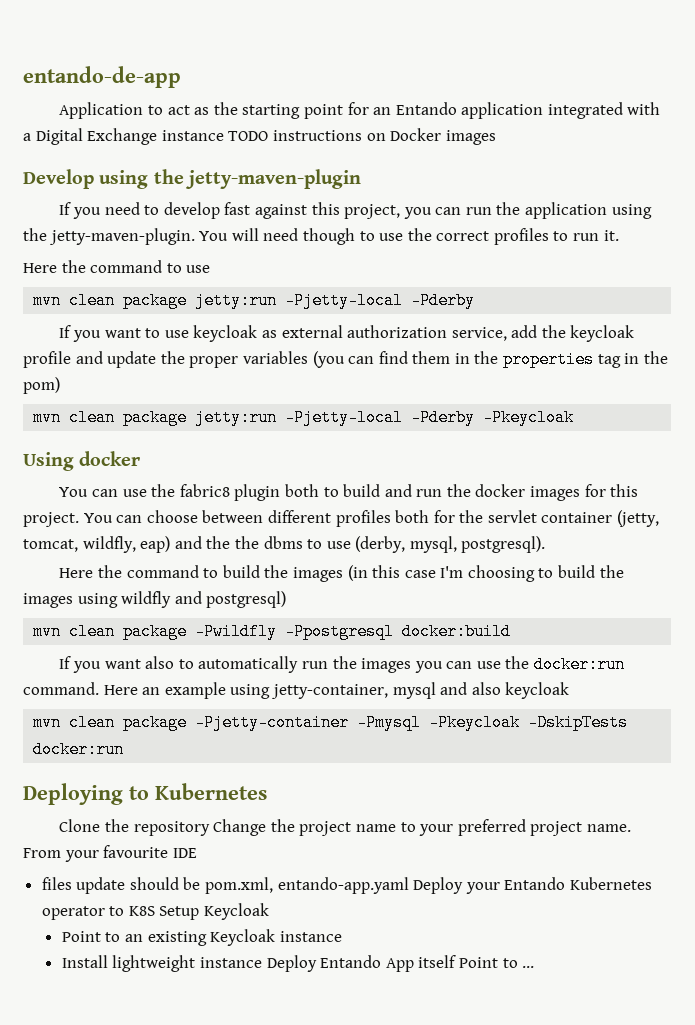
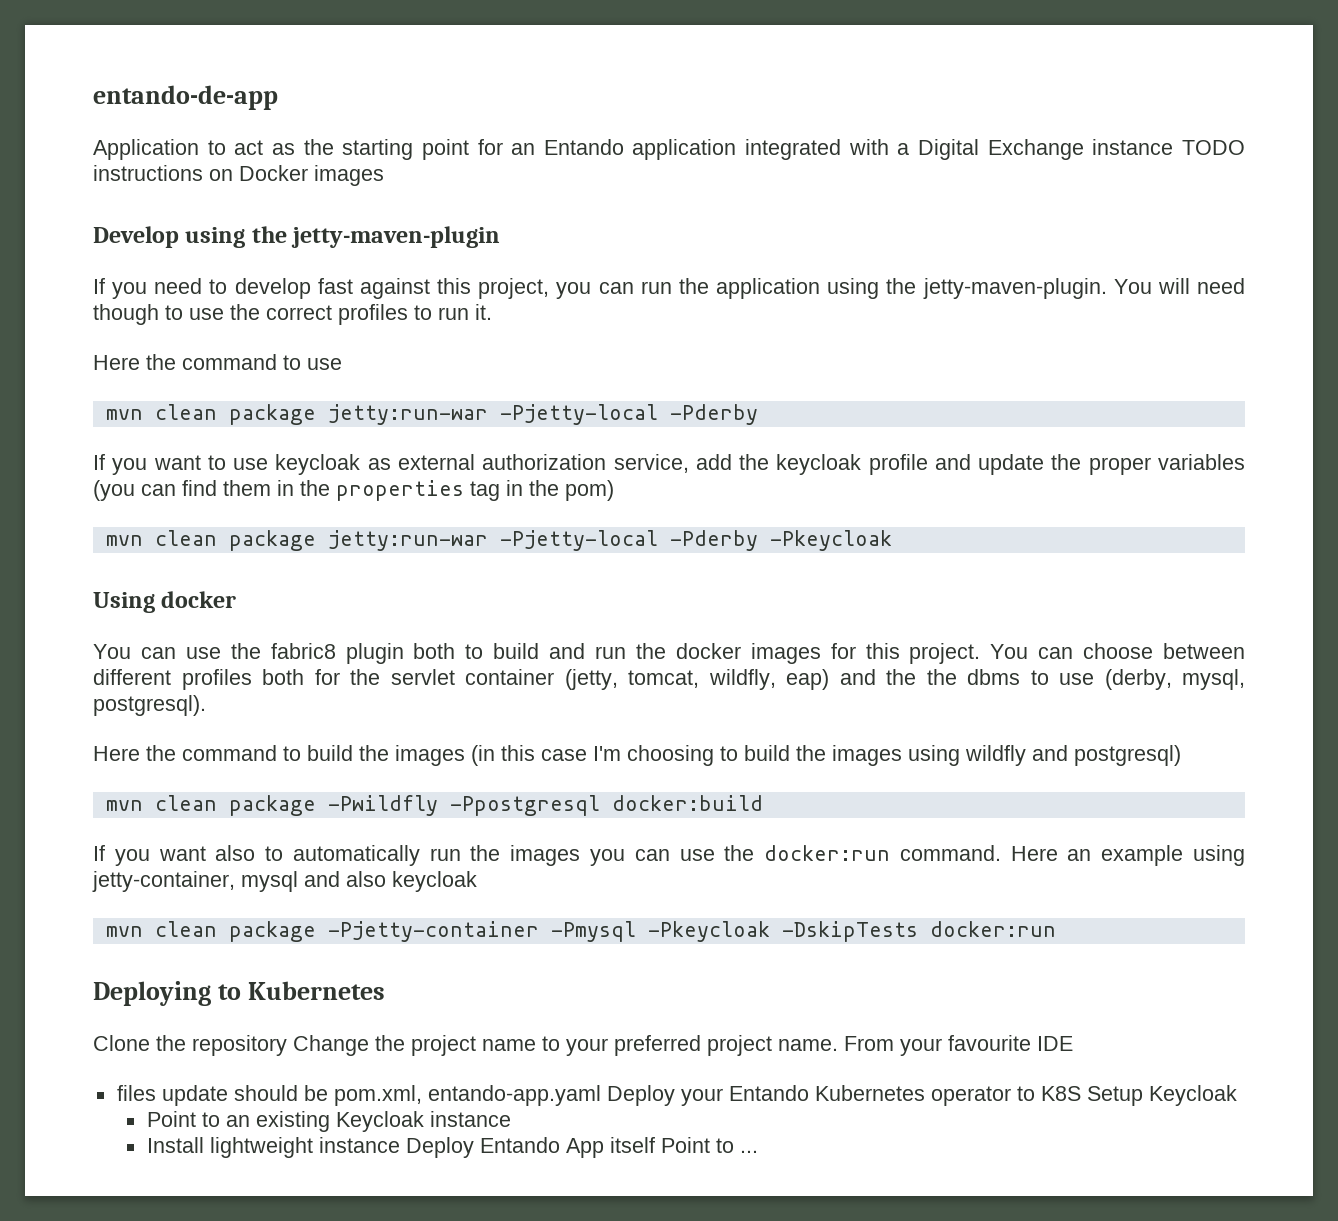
  Here the command to use
- mvn clean package jetty:run -Pjetty-local -Pderby
+ mvn clean package jetty:run-war -Pjetty-local -Pderby
- mvn clean package jetty:run -Pjetty-local -Pderby -Pkeycloak
+ mvn clean package jetty:run-war -Pjetty-local -Pderby -Pkeycloak

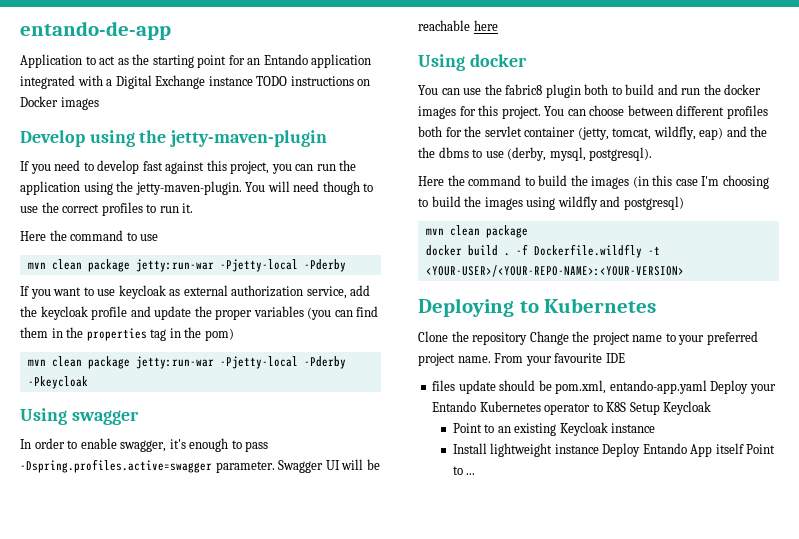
+ Using swagger
+ In order to enable swagger, it's enough to pass -Dspring.profiles.active=swagger parameter. Swagger UI will be reachable here
  Here the command to build the images (in this case I'm choosing to build the images using wildfly and postgresql)
- mvn clean package -Pwildfly -Ppostgresql docker:build
- If you want also to automatically run the images you can use the docker:run command. Here an example using jetty-container, mysql and also keycloak
- mvn clean package -Pjetty-container -Pmysql -Pkeycloak -DskipTests docker:run
+ mvn clean package
+ docker build . -f Dockerfile.wildfly -t <YOUR-USER>/<YOUR-REPO-NAME>:<YOUR-VERSION>

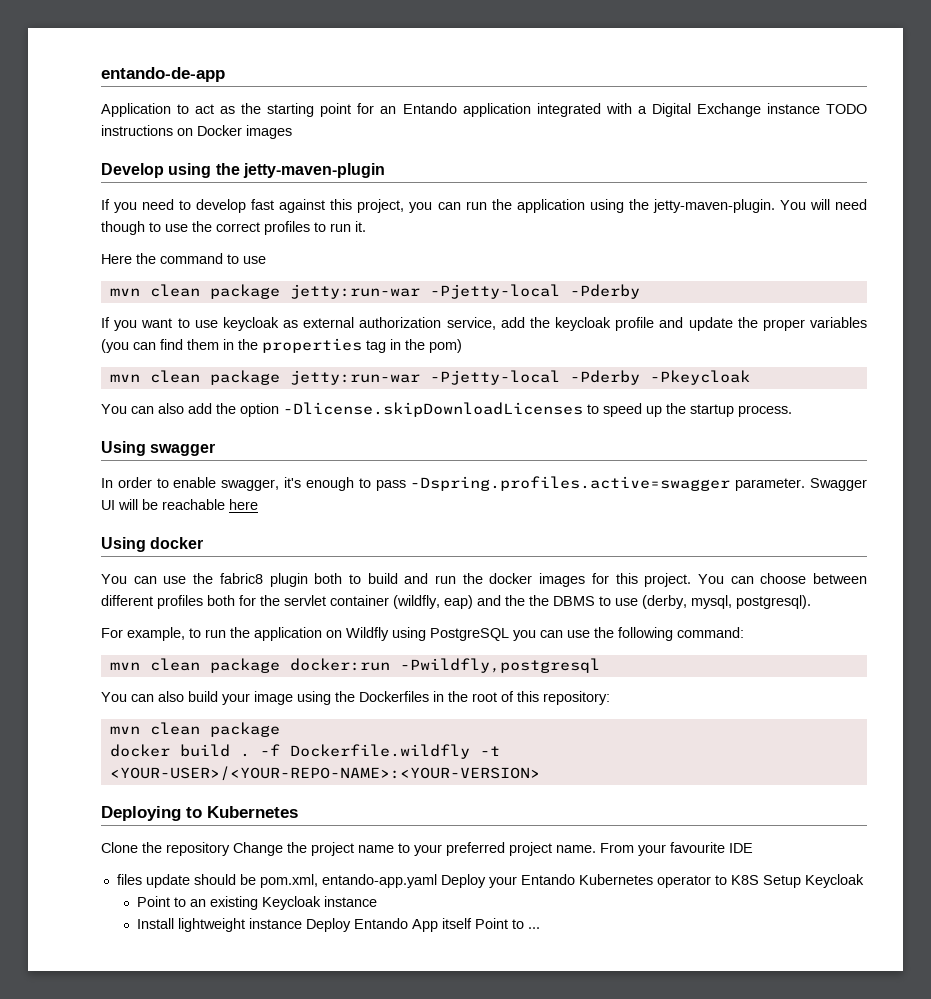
+ You can also add the option -Dlicense.skipDownloadLicenses to speed up the startup process.
- You can choose between different profiles both for the servlet container (jetty, tomcat, wildfly, eap) and the the dbms to use (derby, mysql, postgresql).
+ You can choose between different profiles both for the servlet container (wildfly, eap) and the the DBMS to use (derby, mysql, postgresql).
- Here the command to build the images (in this case I'm choosing to build the images using wildfly and postgresql)
+ For example, to run the application on Wildfly using PostgreSQL you can use the following command:
+ mvn clean package docker:run -Pwildfly,postgresql
+ You can also build your image using the Dockerfiles in the root of this repository:

